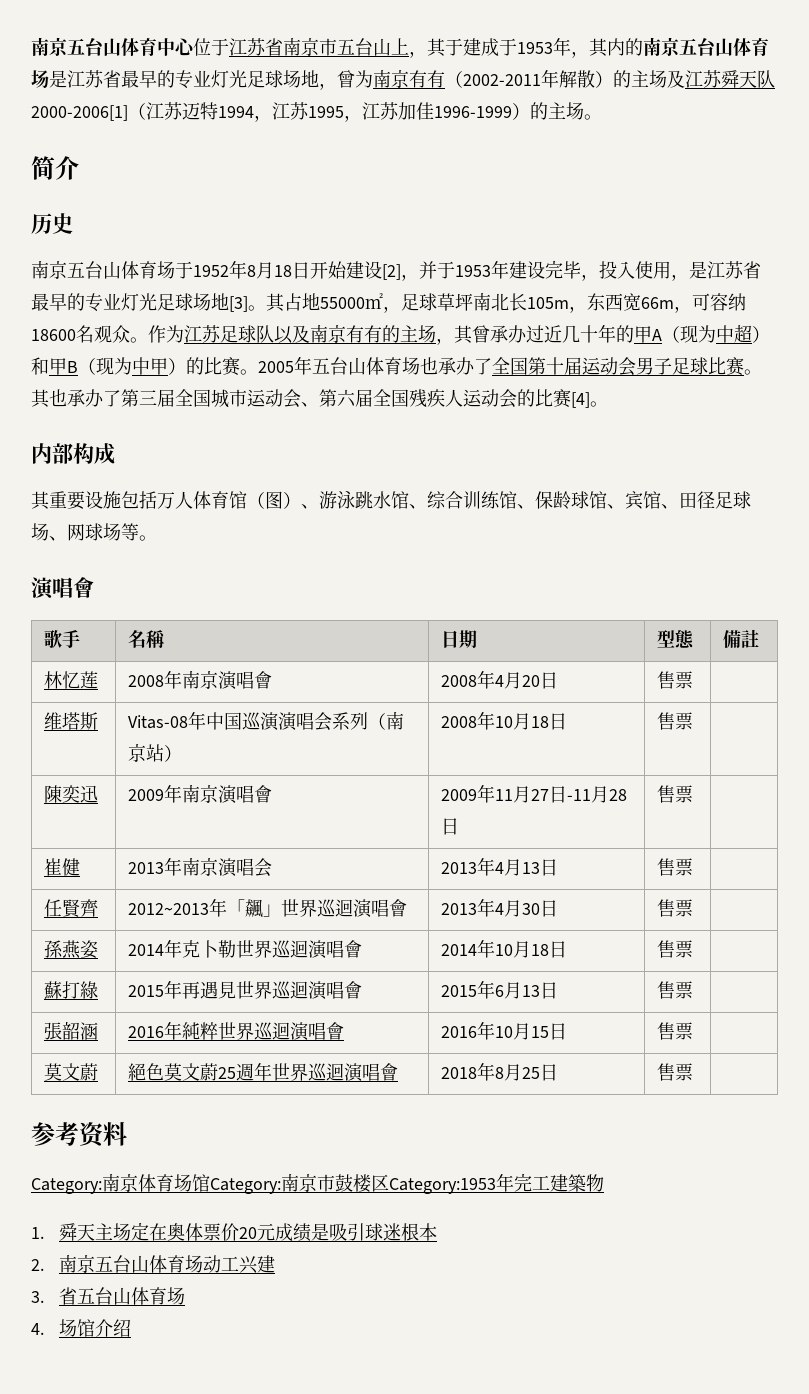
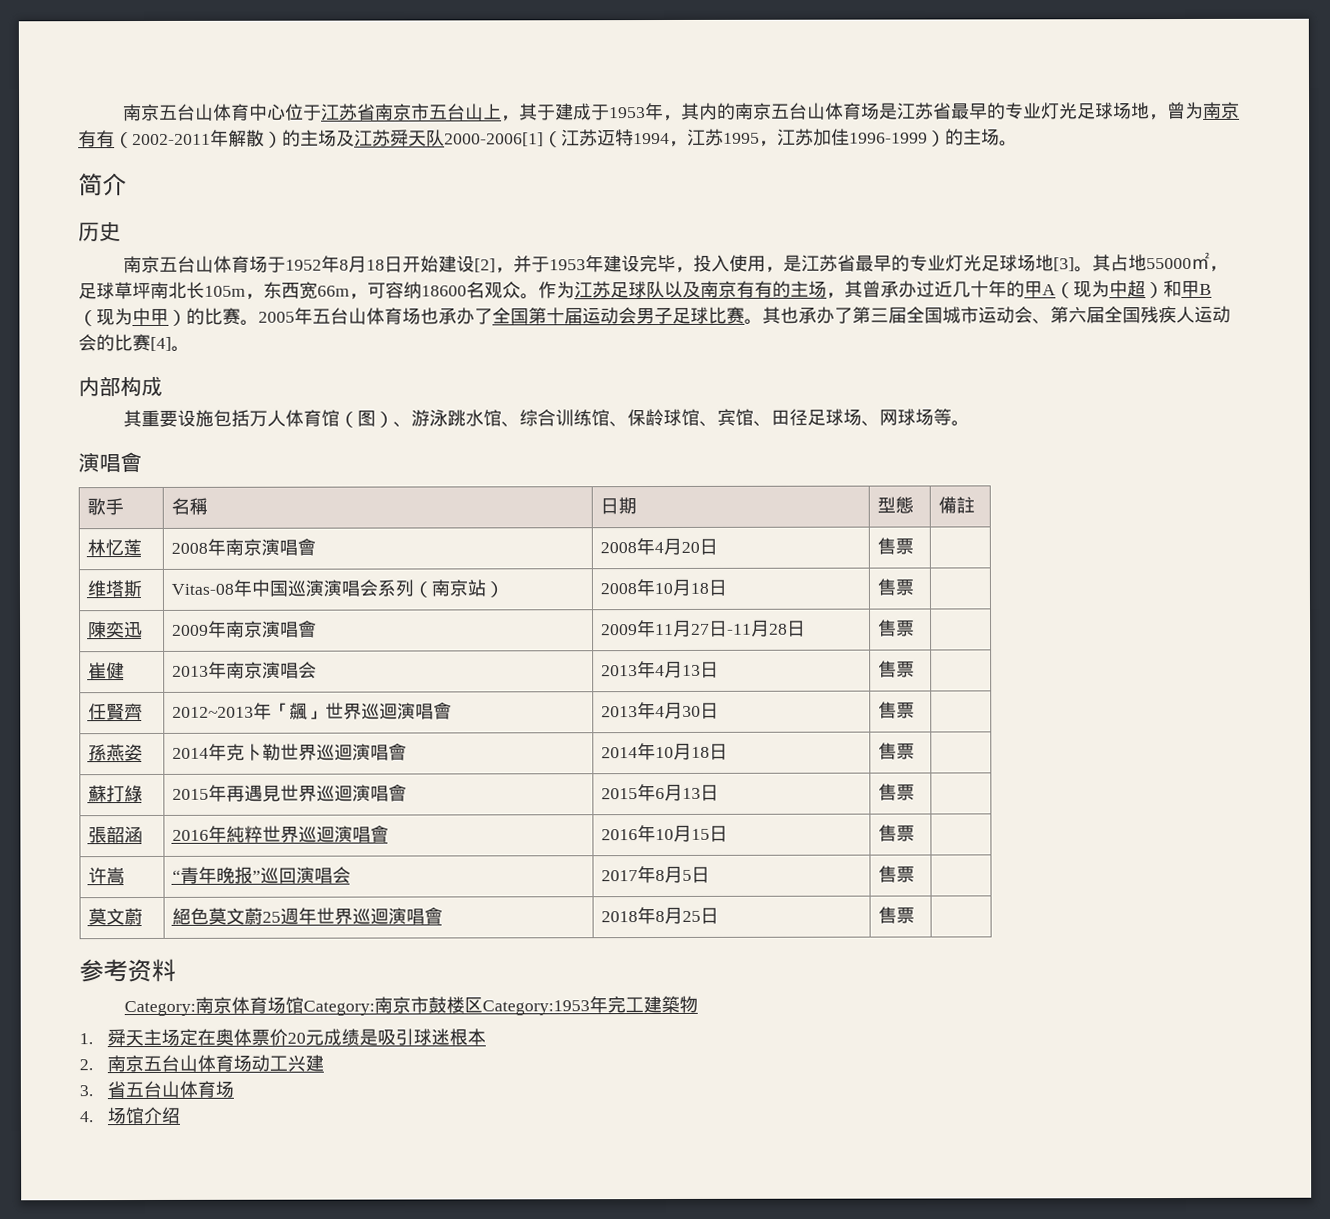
+ 许嵩 | “青年晚报”巡回演唱会 | 2017年8月5日 | 售票 |

